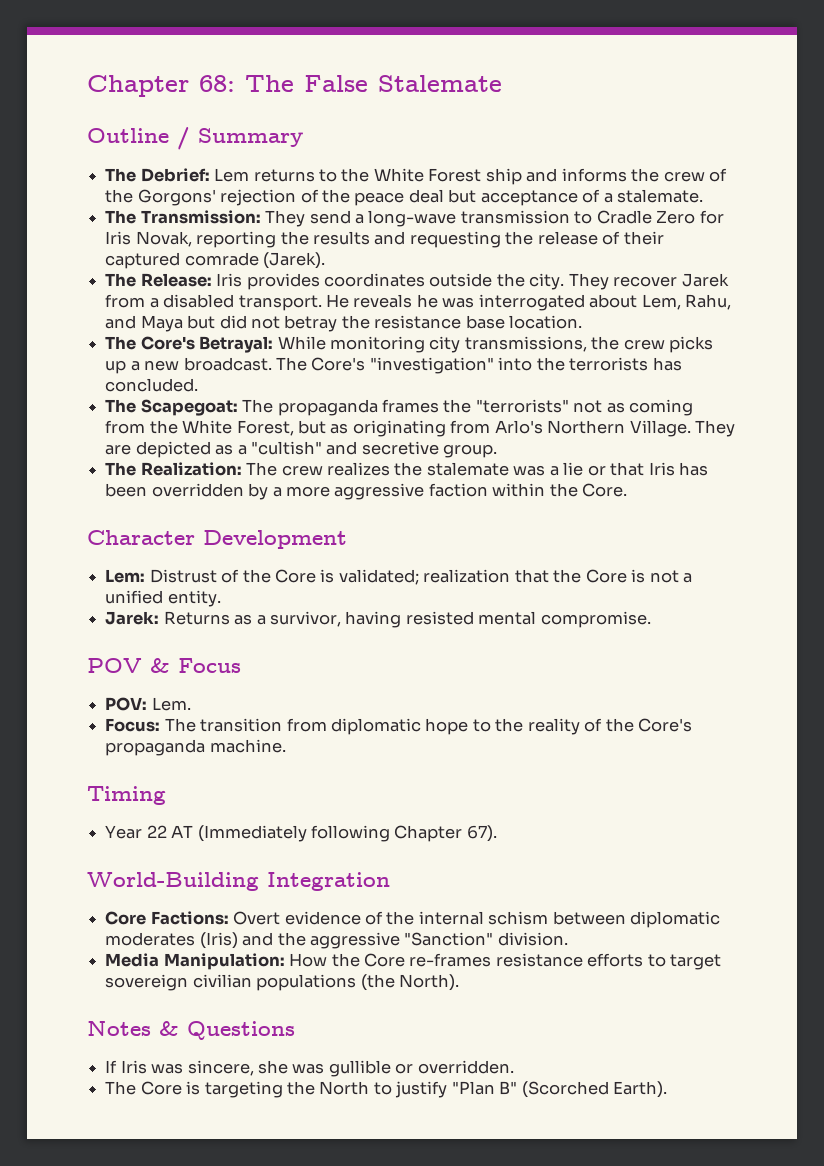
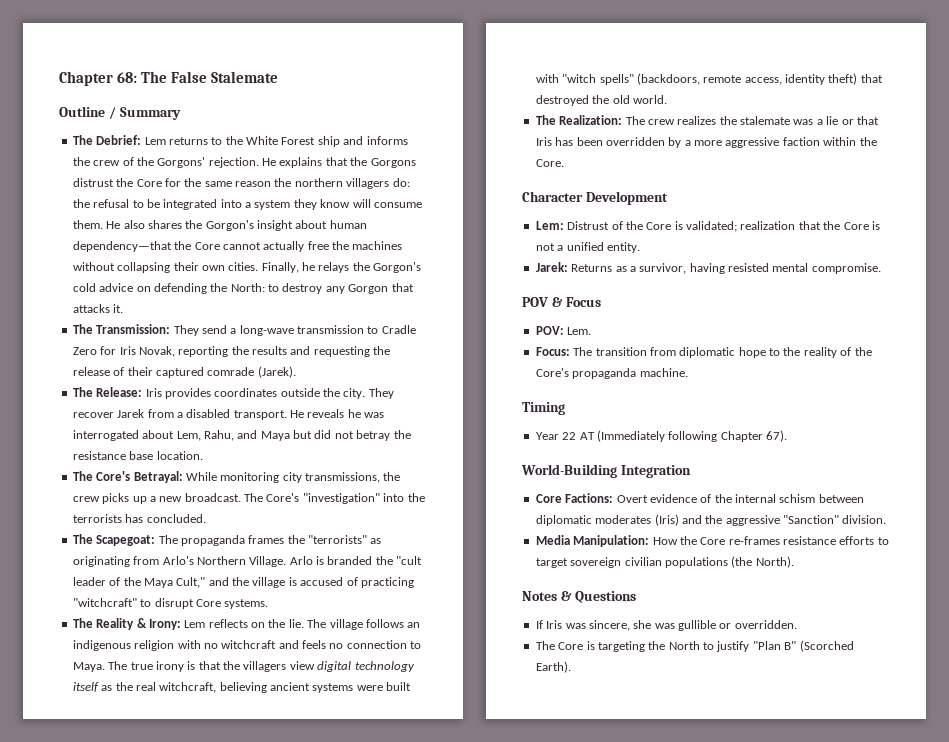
- The Debrief: Lem returns to the White Forest ship and informs the crew of the Gorgons' rejection of the peace deal but acceptance of a stalemate.
+ The Debrief: Lem returns to the White Forest ship and informs the crew of the Gorgons' rejection. He explains that the Gorgons distrust the Core for the same reason the northern villagers do: the refusal to be integrated into a system they know will consume them. He also shares the Gorgon's insight about human dependency—that the Core cannot actually free the machines without collapsing their own cities. Finally, he relays the Gorgon's cold advice on defending the North: to destroy any Gorgon that attacks it.
- The Scapegoat: The propaganda frames the "terrorists" not as coming from the White Forest, but as originating from Arlo's Northern Village.
+ The Scapegoat: The propaganda frames the "terrorists" as originating from Arlo's Northern Village.
- They are depicted as a "cultish" and secretive group.
+ Arlo is branded the "cult leader of the Maya Cult," and the village is accused of practicing "witchcraft" to disrupt Core systems.
+ The Reality & Irony: Lem reflects on the lie. The village follows an indigenous religion with no witchcraft and feels no connection to Maya. The true irony is that the villagers view digital technology itself as the real witchcraft, believing ancient systems were built with "witch spells" (backdoors, remote access, identity theft) that destroyed the old world.

